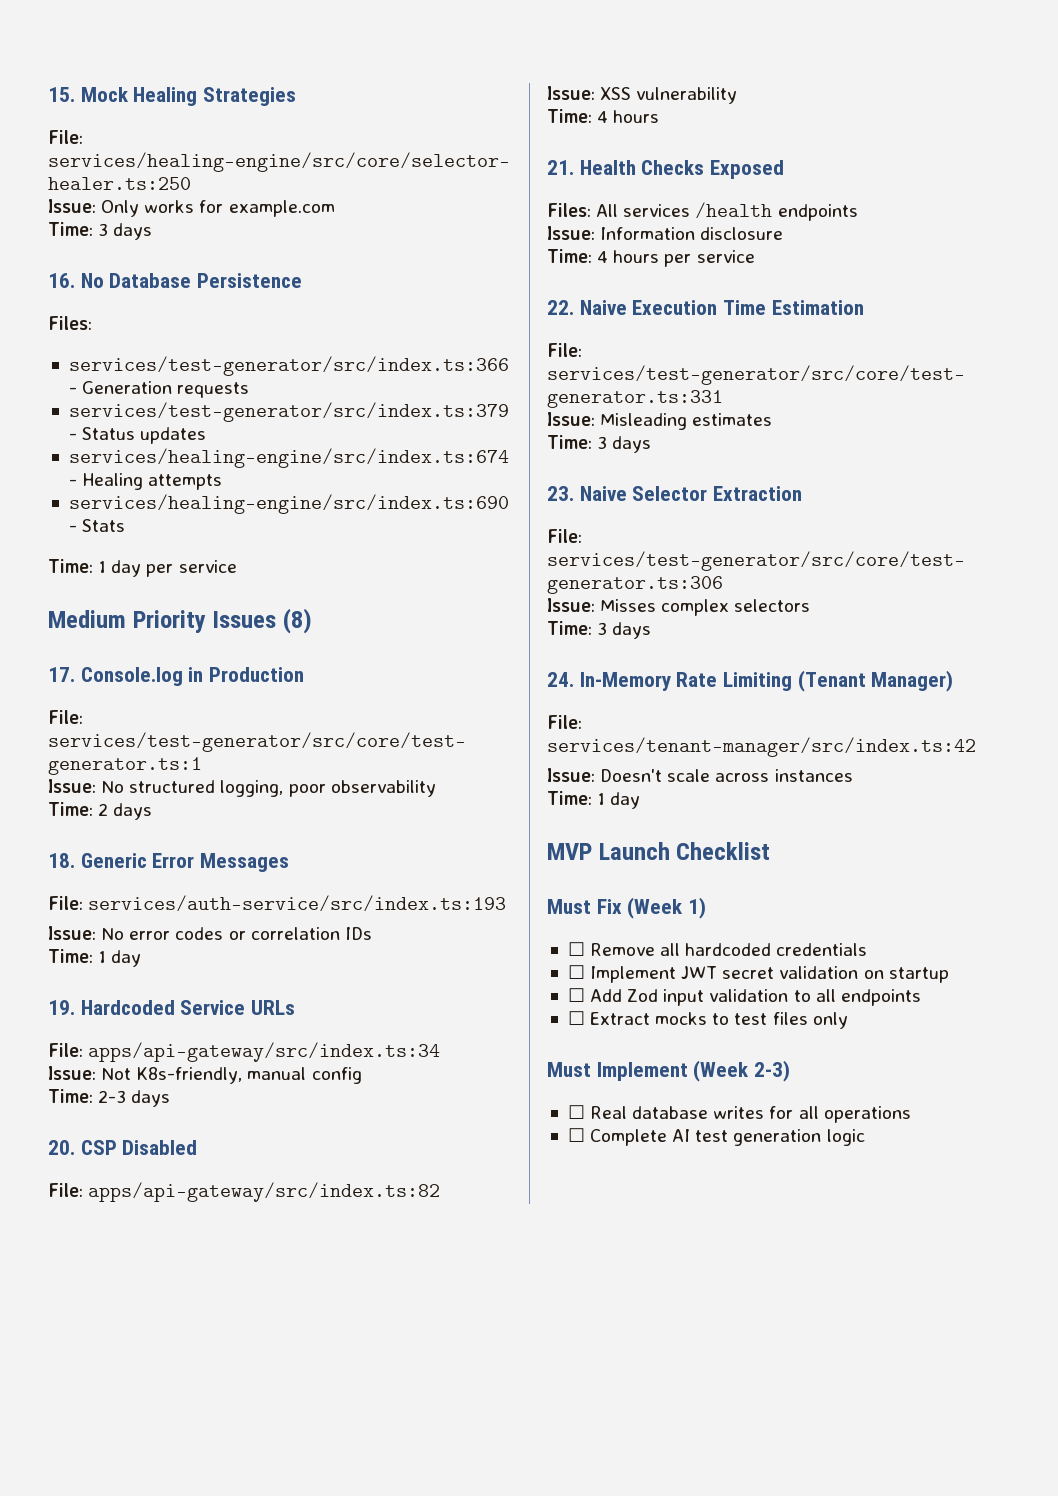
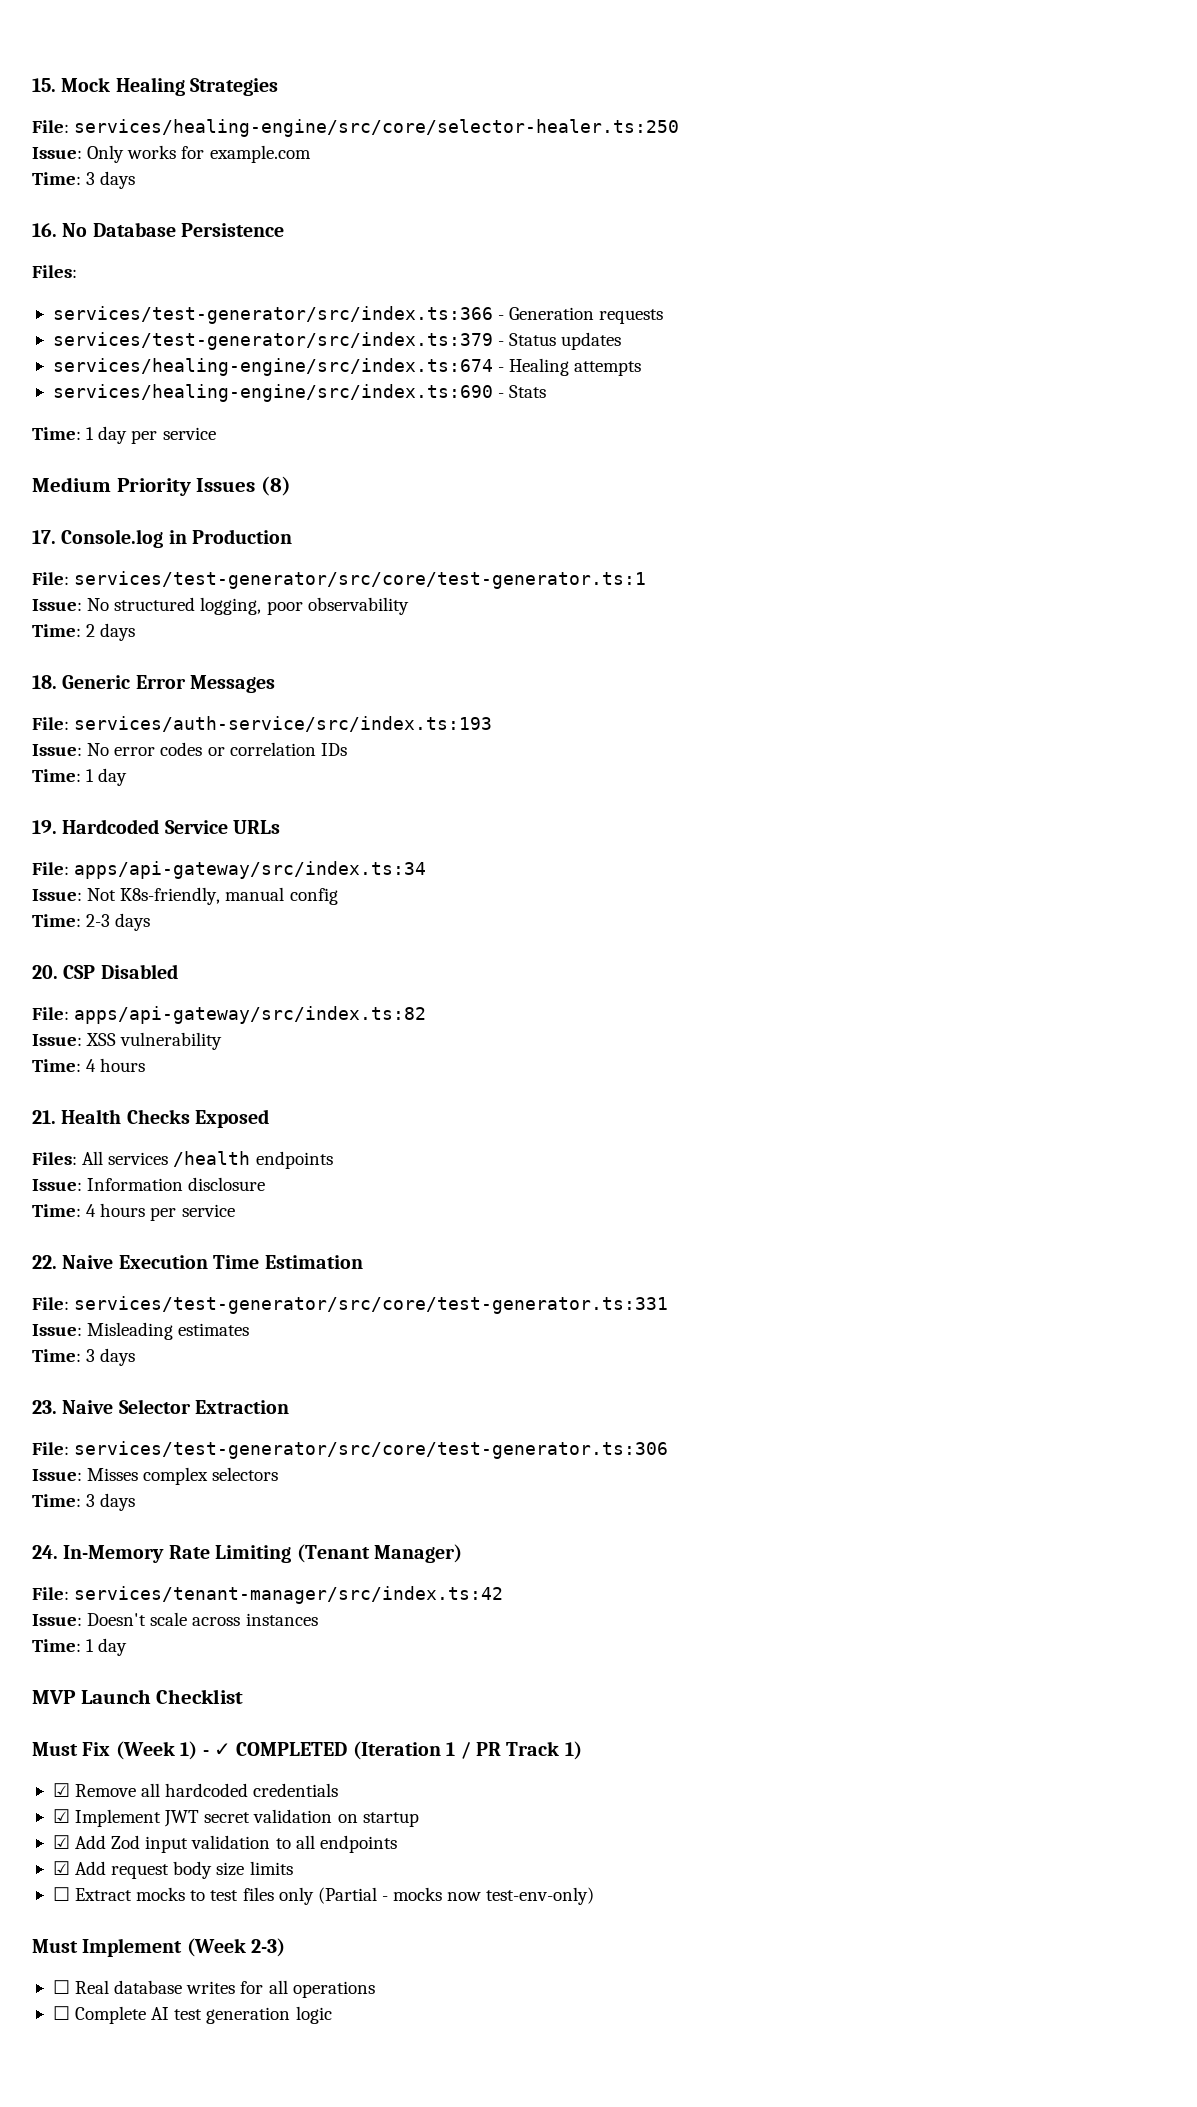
- Must Fix (Week 1)
- ☐ Remove all hardcoded credentials
+ Must Fix (Week 1) - ✓ COMPLETED (Iteration 1 / PR Track 1)
+ ☑ Remove all hardcoded credentials
- ☐ Implement JWT secret validation on startup
+ ☑ Implement JWT secret validation on startup
- ☐ Add Zod input validation to all endpoints
+ ☑ Add Zod input validation to all endpoints
+ ☑ Add request body size limits
- ☐ Extract mocks to test files only
+ ☐ Extract mocks to test files only (Partial - mocks now test-env-only)

